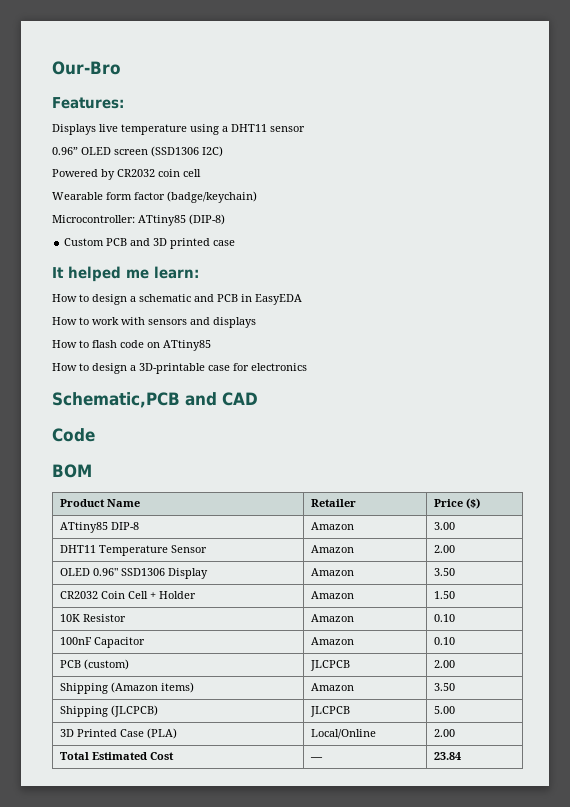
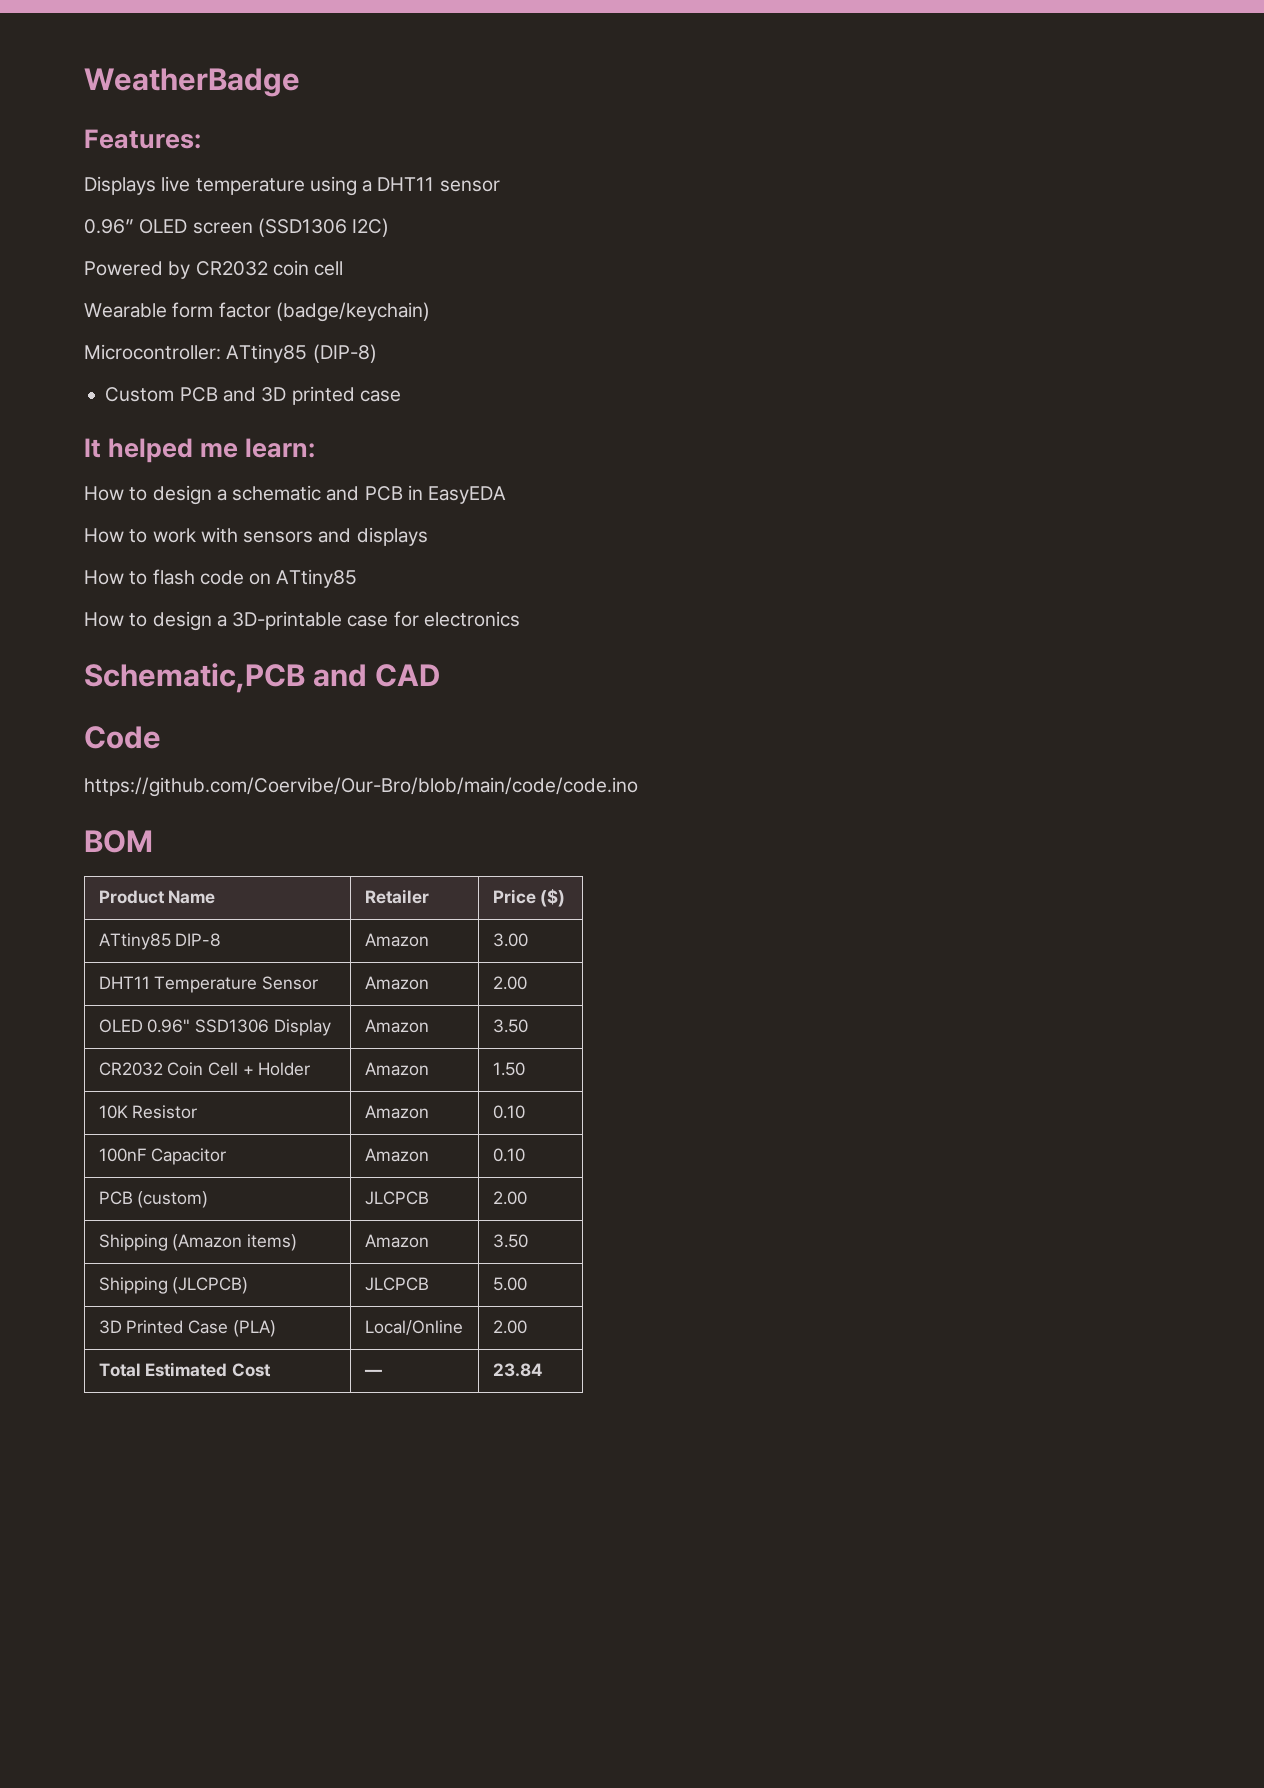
- Our-Bro
+ WeatherBadge
+ https://github.com/Coervibe/Our-Bro/blob/main/code/code.ino

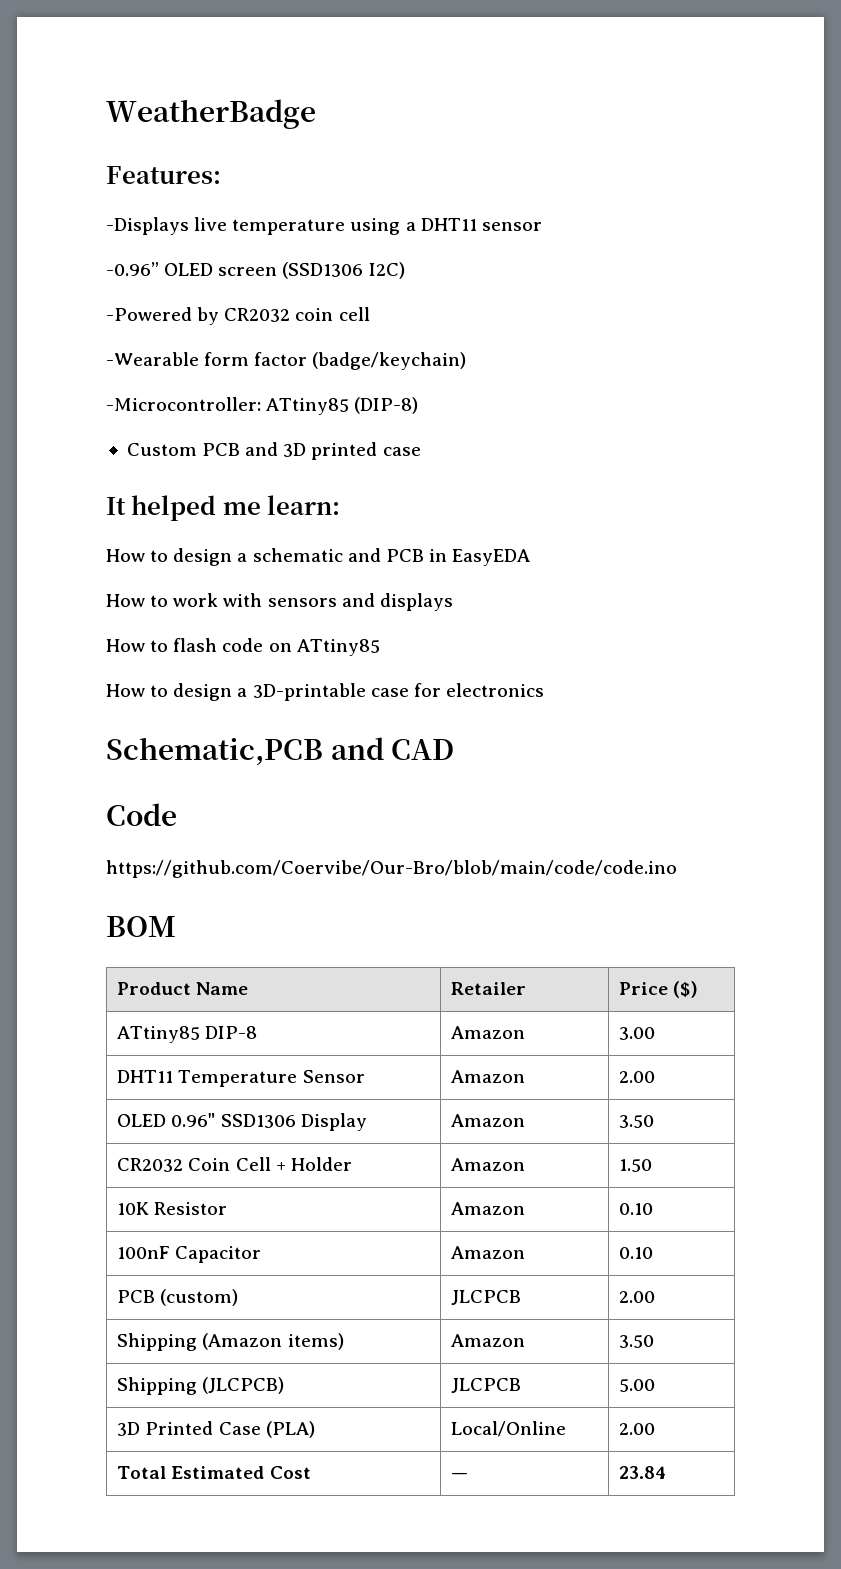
- Displays live temperature using a DHT11 sensor
+ -Displays live temperature using a DHT11 sensor
- 0.96” OLED screen (SSD1306 I2C)
+ -0.96” OLED screen (SSD1306 I2C)
- Powered by CR2032 coin cell
+ -Powered by CR2032 coin cell
- Wearable form factor (badge/keychain)
+ -Wearable form factor (badge/keychain)
- Microcontroller: ATtiny85 (DIP-8)
+ -Microcontroller: ATtiny85 (DIP-8)

